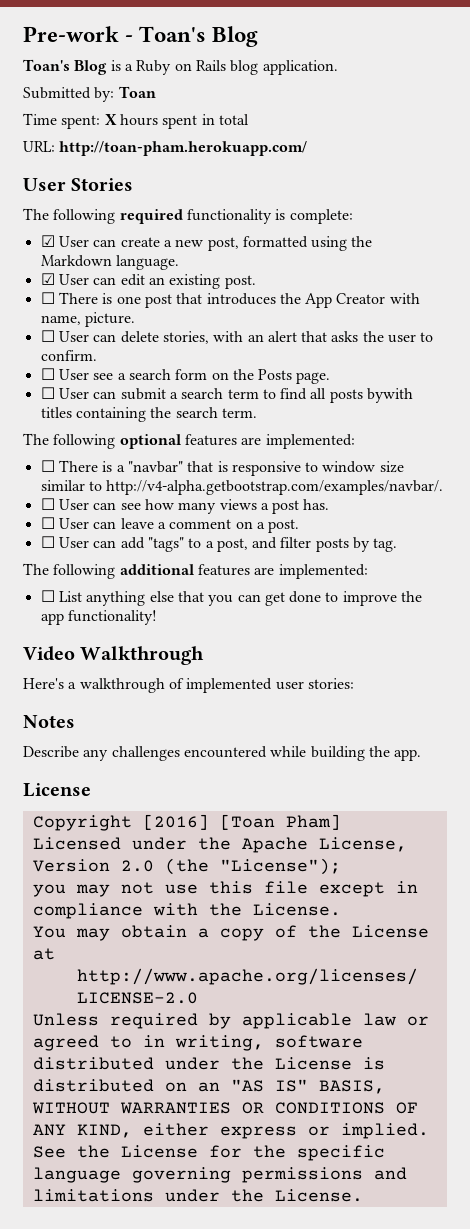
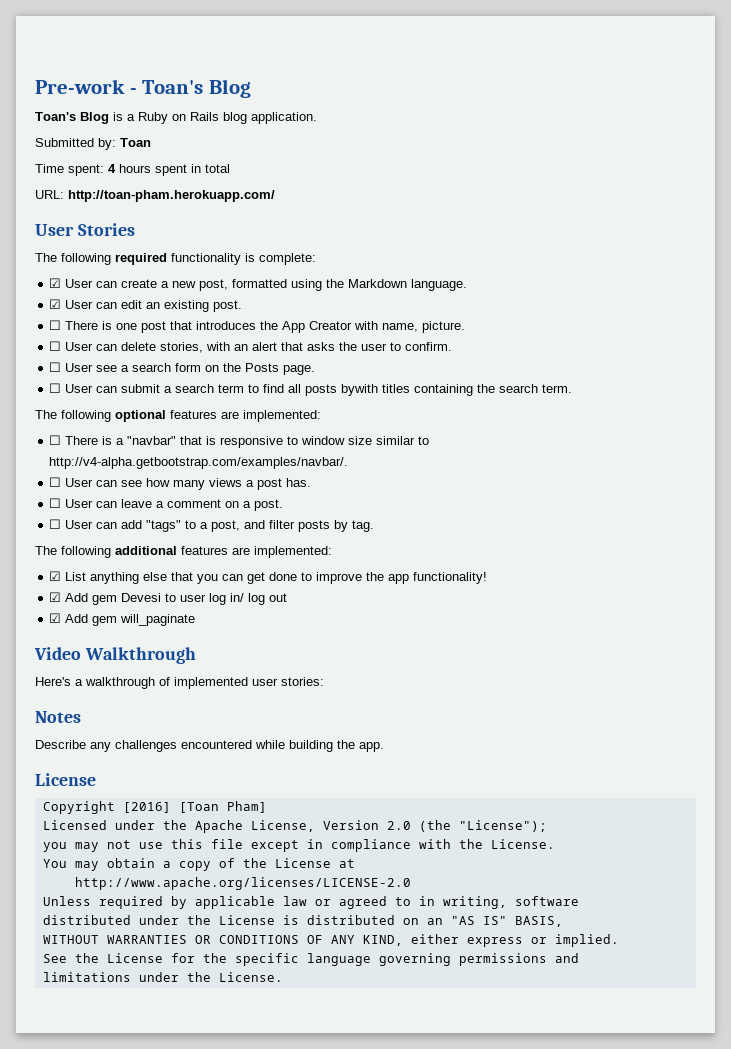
- Time spent: X hours spent in total
+ Time spent: 4 hours spent in total
- ☐ List anything else that you can get done to improve the app functionality!
+ ☑ List anything else that you can get done to improve the app functionality!
+ ☑ Add gem Devesi to user log in/ log out
+ ☑ Add gem will_paginate

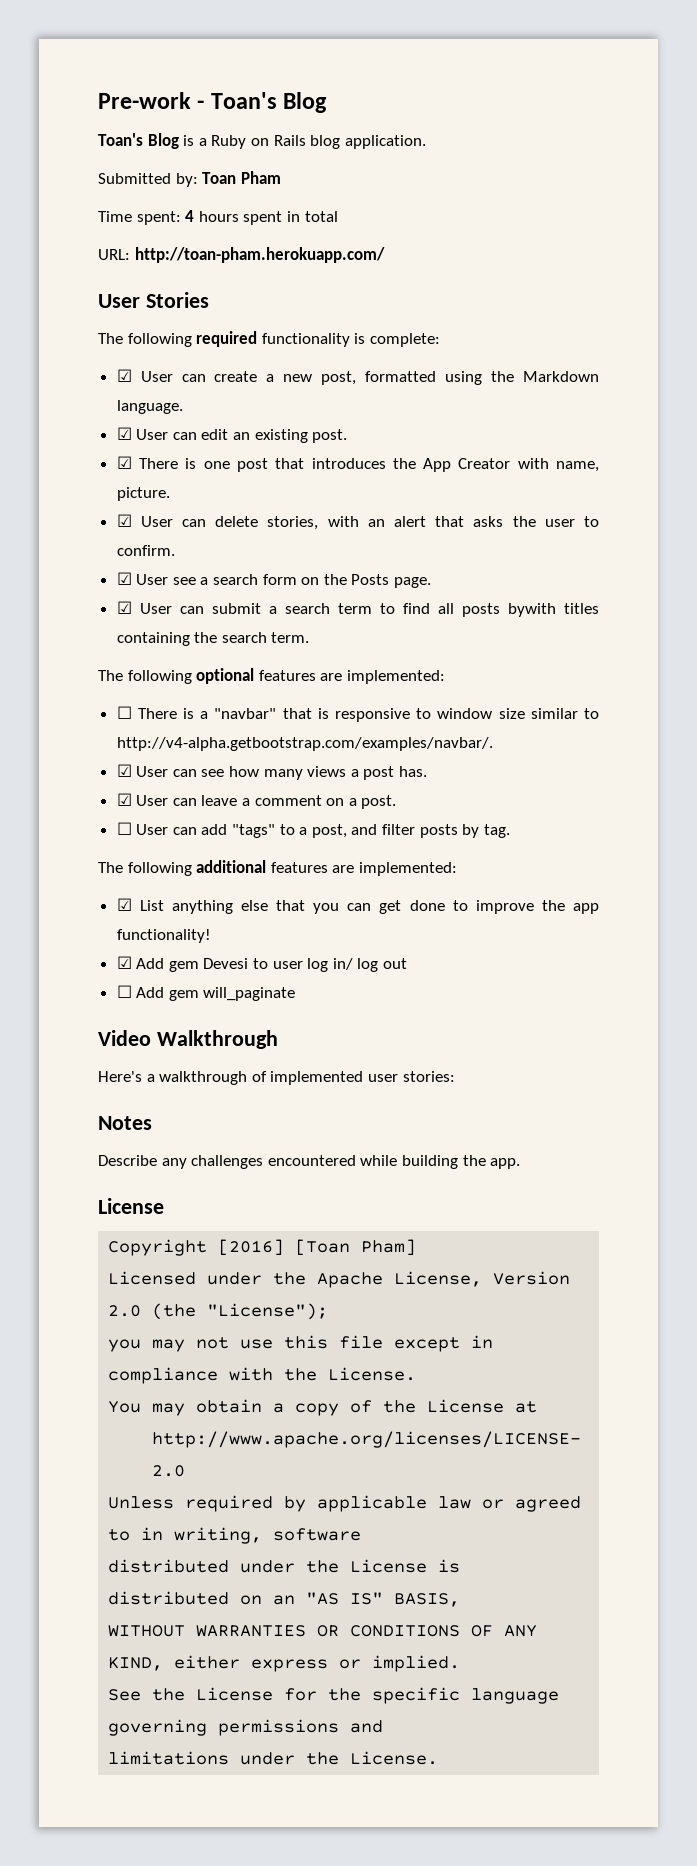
- Submitted by: Toan
+ Submitted by: Toan Pham
- ☐ There is one post that introduces the App Creator with name, picture.
+ ☑ There is one post that introduces the App Creator with name, picture.
- ☐ User can delete stories, with an alert that asks the user to confirm.
+ ☑ User can delete stories, with an alert that asks the user to confirm.
- ☐ User see a search form on the Posts page.
+ ☑ User see a search form on the Posts page.
- ☐ User can submit a search term to find all posts bywith titles containing the search term.
+ ☑ User can submit a search term to find all posts bywith titles containing the search term.
- ☐ User can see how many views a post has.
+ ☑ User can see how many views a post has.
- ☐ User can leave a comment on a post.
+ ☑ User can leave a comment on a post.
- ☑ Add gem will_paginate
+ ☐ Add gem will_paginate

